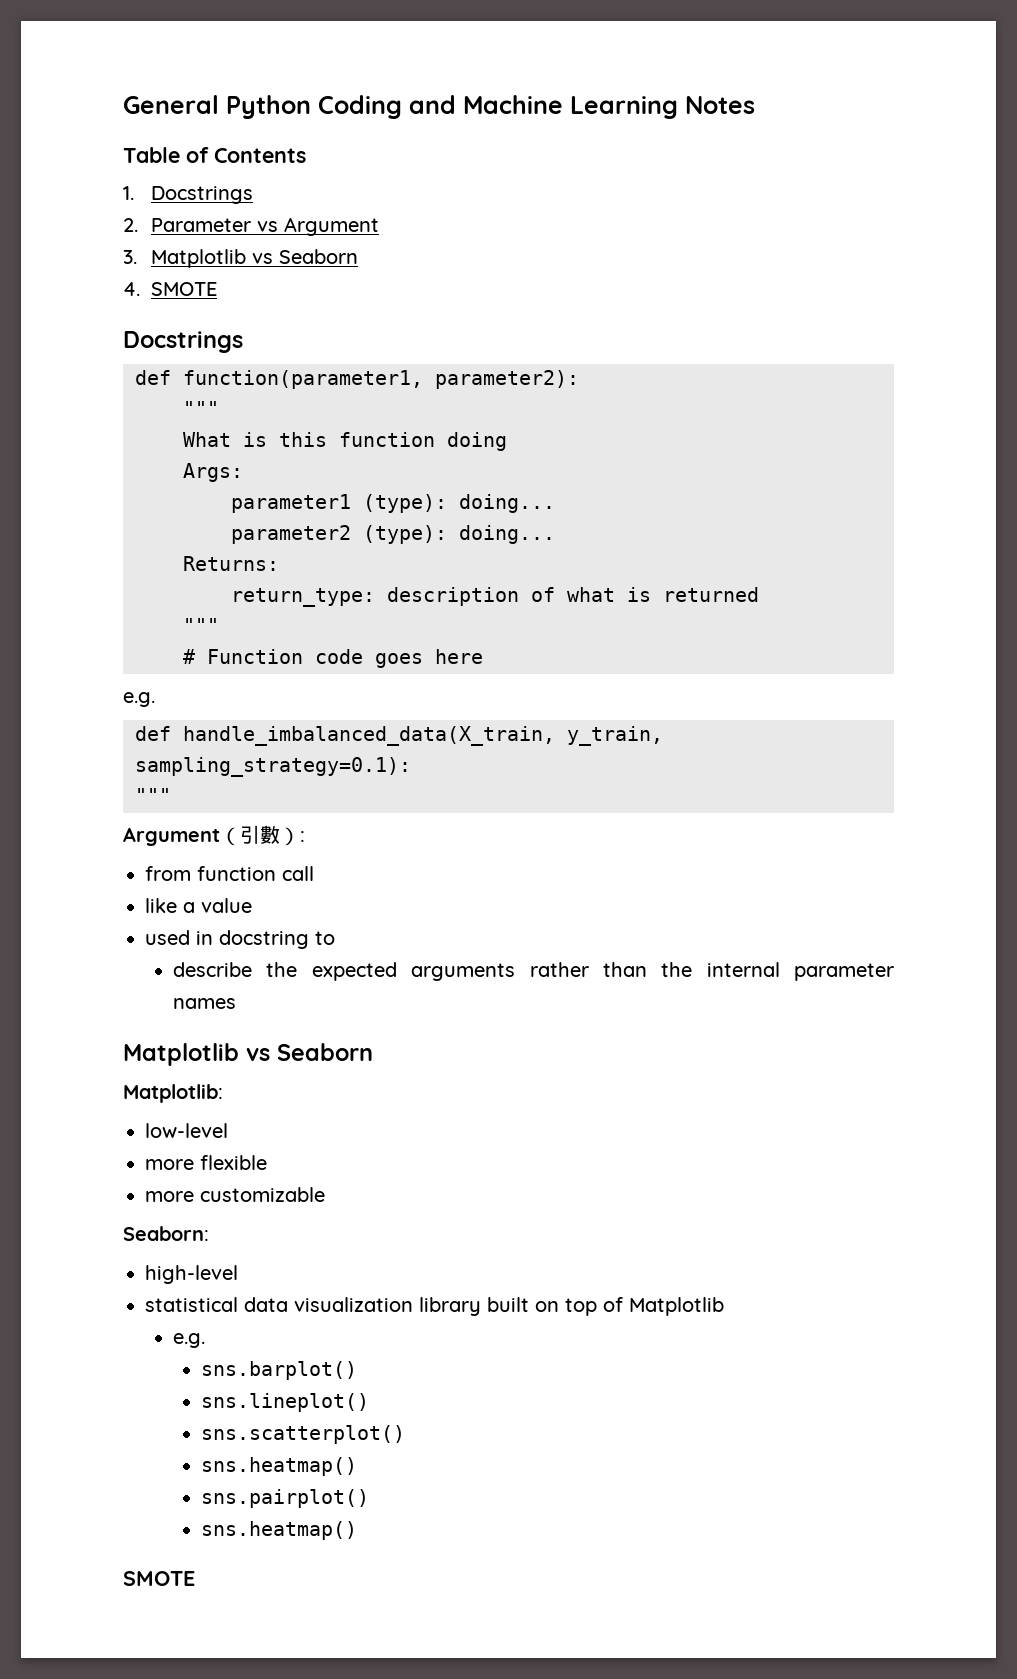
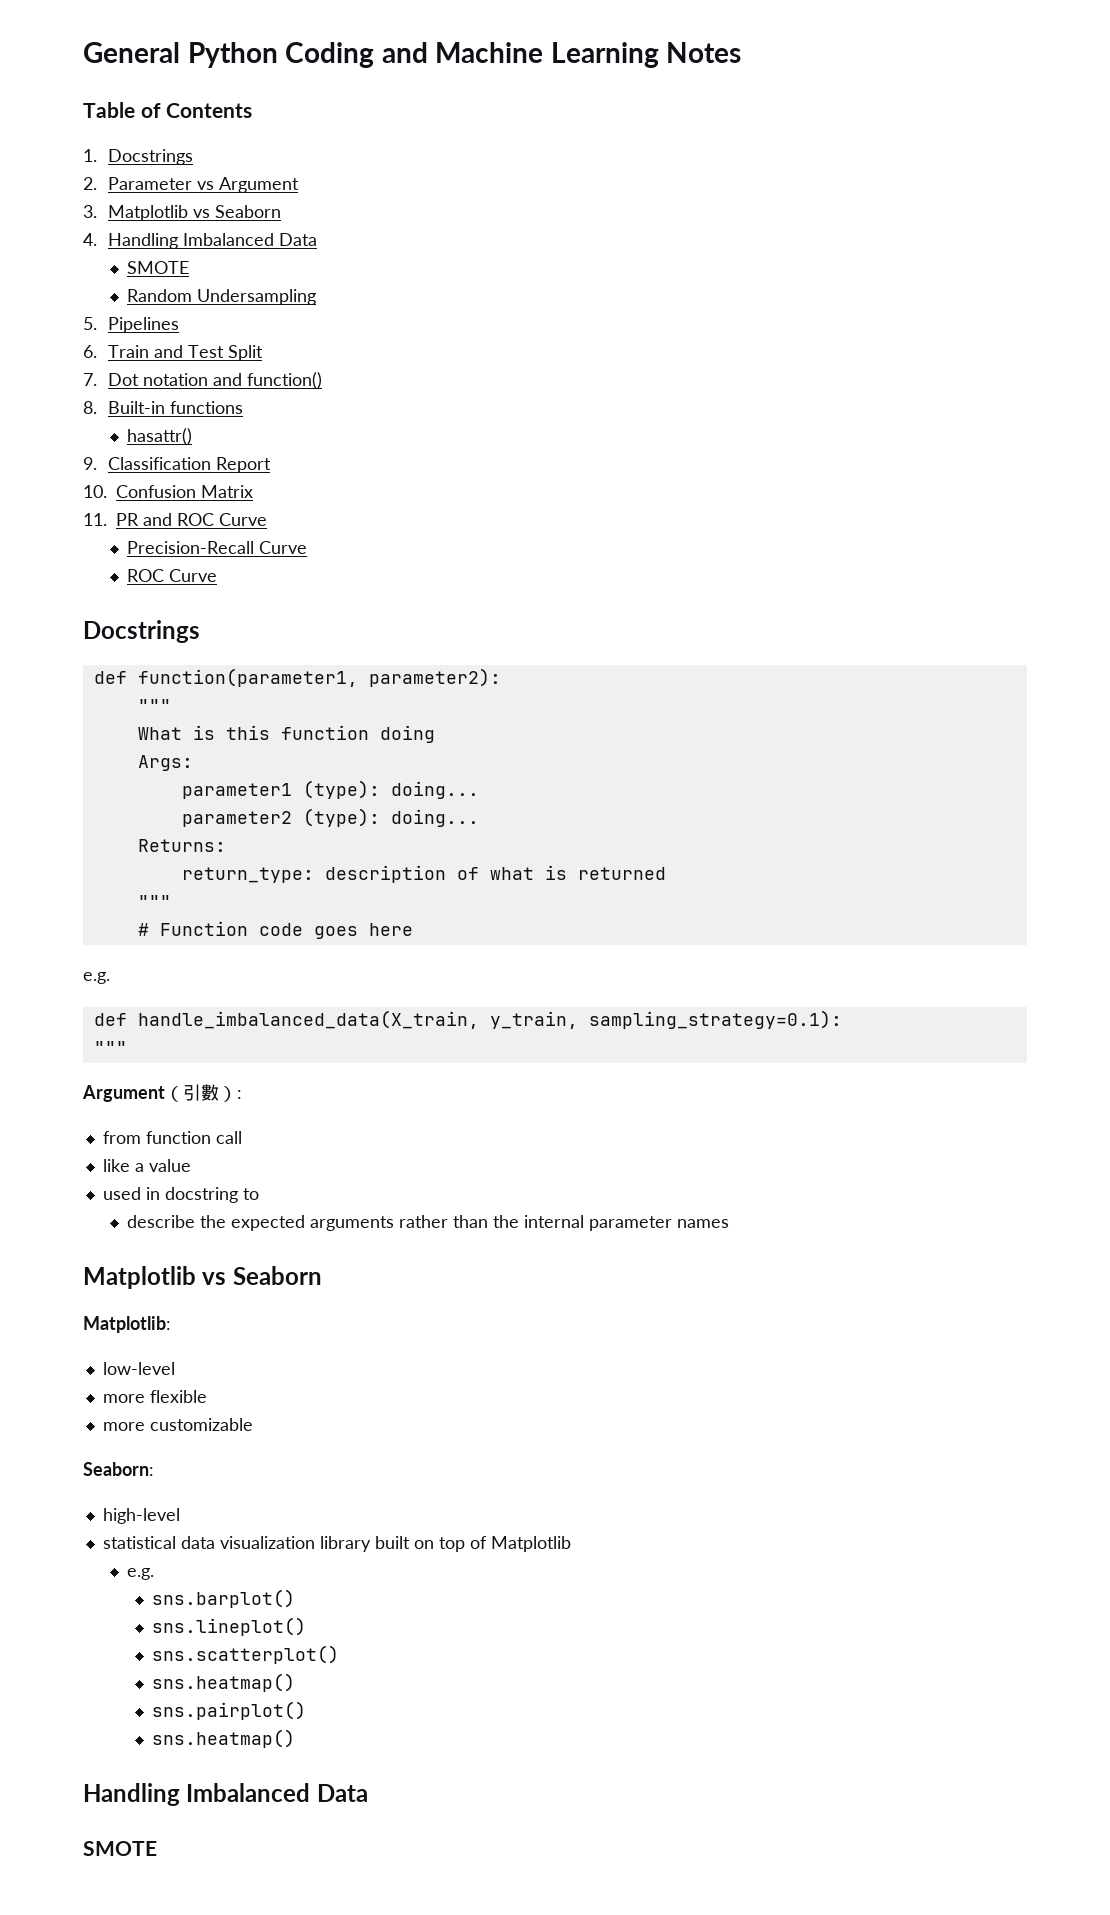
- 4. SMOTE
+ 4. Handling Imbalanced Data
+ SMOTE
+ Random Undersampling
+ 5. Pipelines
+ 6. Train and Test Split
+ 7. Dot notation and function()
+ 8. Built-in functions
+ hasattr()
+ 9. Classification Report
+ 10. Confusion Matrix
+ 11. PR and ROC Curve
+ Precision-Recall Curve
+ ROC Curve
  sns.pairplot()
  sns.heatmap()
+ Handling Imbalanced Data

